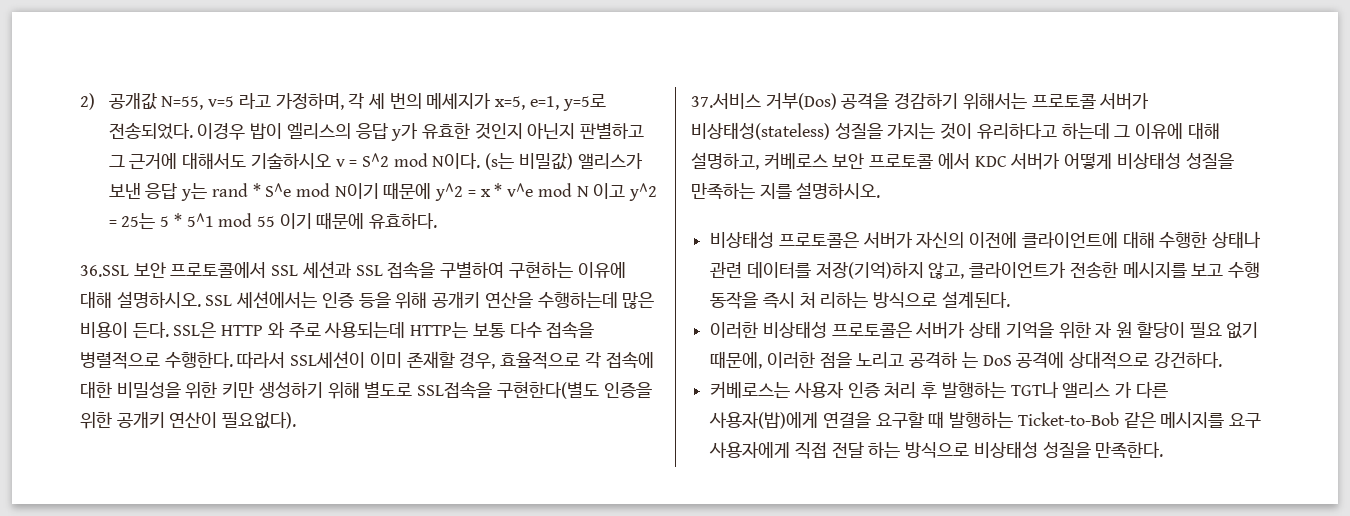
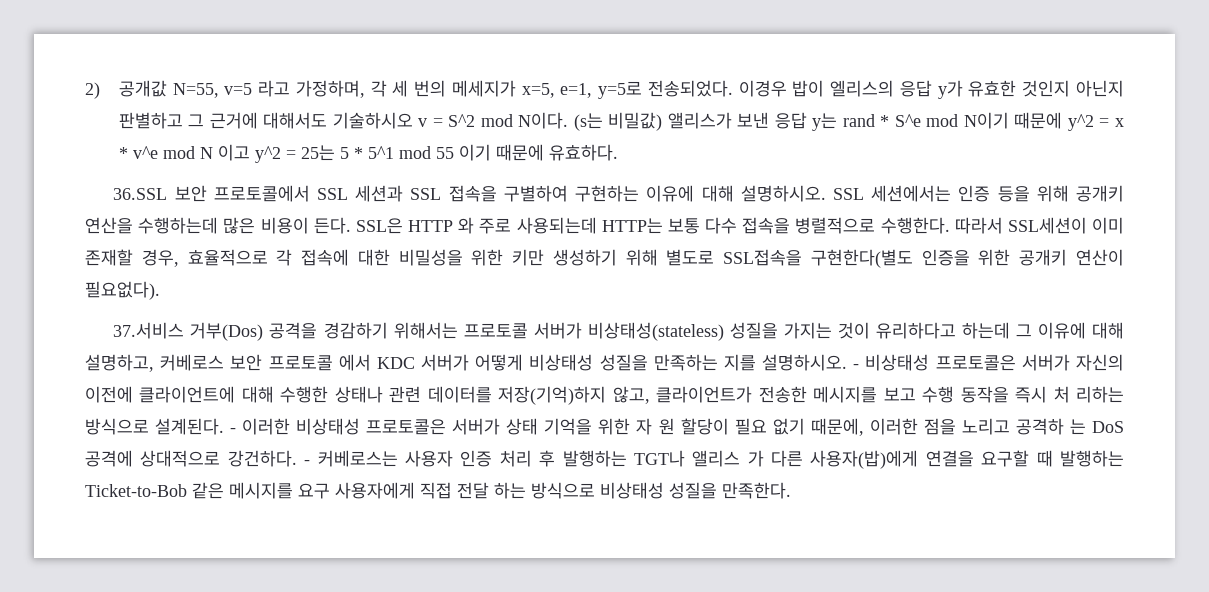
- 37.서비스 거부(Dos) 공격을 경감하기 위해서는 프로토콜 서버가 비상태성(stateless) 성질을 가지는 것이 유리하다고 하는데 그 이유에 대해 설명하고, 커베로스 보안 프로토콜 에서 KDC 서버가 어떻게 비상태성 성질을 만족하는 지를 설명하시오.
- 비상태성 프로토콜은 서버가 자신의 이전에 클라이언트에 대해 수행한 상태나 관련 데이터를 저장(기억)하지 않고, 클라이언트가 전송한 메시지를 보고 수행 동작을 즉시 처 리하는 방식으로 설계된다.
- 이러한 비상태성 프로토콜은 서버가 상태 기억을 위한 자 원 할당이 필요 없기 때문에, 이러한 점을 노리고 공격하 는 DoS 공격에 상대적으로 강건하다.
- 커베로스는 사용자 인증 처리 후 발행하는 TGT나 앨리스 가 다른 사용자(밥)에게 연결을 요구할 때 발행하는 Ticket-to-Bob 같은 메시지를 요구 사용자에게 직접 전달 하는 방식으로 비상태성 성질을 만족한다.
+ 37.서비스 거부(Dos) 공격을 경감하기 위해서는 프로토콜 서버가 비상태성(stateless) 성질을 가지는 것이 유리하다고 하는데 그 이유에 대해 설명하고, 커베로스 보안 프로토콜 에서 KDC 서버가 어떻게 비상태성 성질을 만족하는 지를 설명하시오. - 비상태성 프로토콜은 서버가 자신의 이전에 클라이언트에 대해 수행한 상태나 관련 데이터를 저장(기억)하지 않고, 클라이언트가 전송한 메시지를 보고 수행 동작을 즉시 처 리하는 방식으로 설계된다. - 이러한 비상태성 프로토콜은 서버가 상태 기억을 위한 자 원 할당이 필요 없기 때문에, 이러한 점을 노리고 공격하 는 DoS 공격에 상대적으로 강건하다. - 커베로스는 사용자 인증 처리 후 발행하는 TGT나 앨리스 가 다른 사용자(밥)에게 연결을 요구할 때 발행하는 Ticket-to-Bob 같은 메시지를 요구 사용자에게 직접 전달 하는 방식으로 비상태성 성질을 만족한다.

